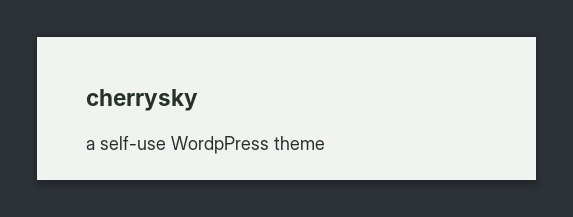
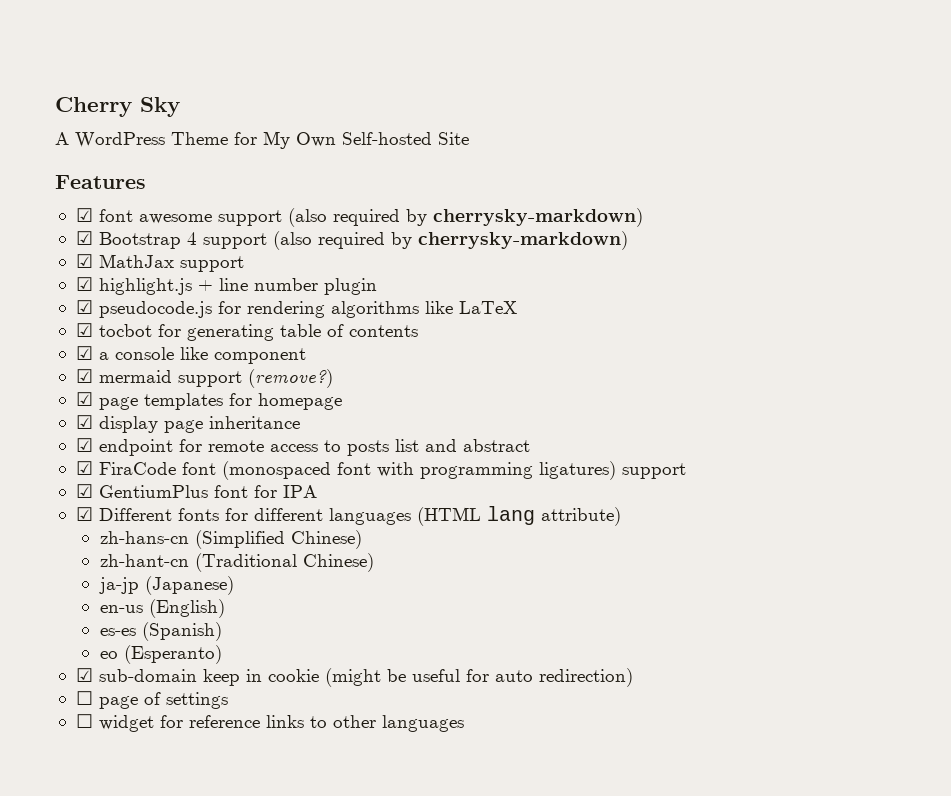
- cherrysky
- a self-use WordpPress theme
+ Cherry Sky
+ A WordPress Theme for My Own Self-hosted Site
+ Features
+ ☑ font awesome support (also required by cherrysky-markdown)
+ ☑ Bootstrap 4 support (also required by cherrysky-markdown)
+ ☑ MathJax support
+ ☑ highlight.js + line number plugin
+ ☑ pseudocode.js for rendering algorithms like LaTeX
+ ☑ tocbot for generating table of contents
+ ☑ a console like component
+ ☑ mermaid support (remove?)
+ ☑ page templates for homepage
+ ☑ display page inheritance
+ ☑ endpoint for remote access to posts list and abstract
+ ☑ FiraCode font (monospaced font with programming ligatures) support
+ ☑ GentiumPlus font for IPA
+ ☑ Different fonts for different languages (HTML lang attribute)
+ zh-hans-cn (Simplified Chinese)
+ zh-hant-cn (Traditional Chinese)
+ ja-jp (Japanese)
+ en-us (English)
+ es-es (Spanish)
+ eo (Esperanto)
+ ☑ sub-domain keep in cookie (might be useful for auto redirection)
+ ☐ page of settings
+ ☐ widget for reference links to other languages

